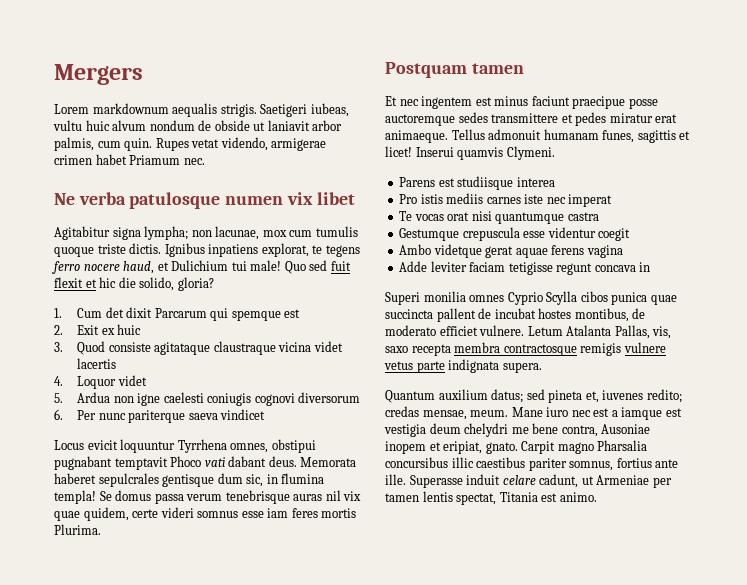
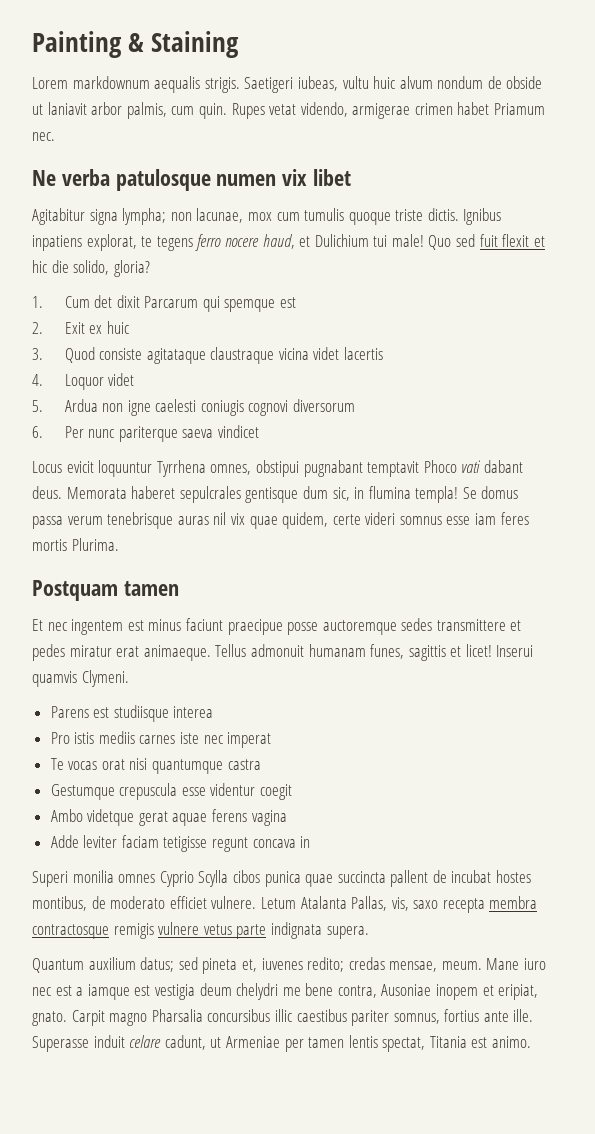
- Mergers
+ Painting & Staining

